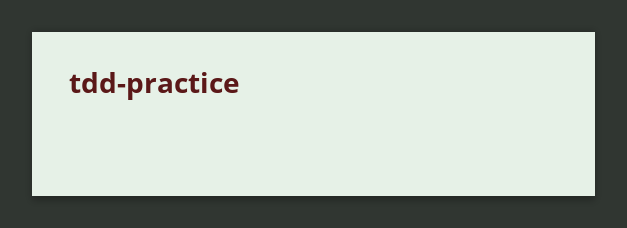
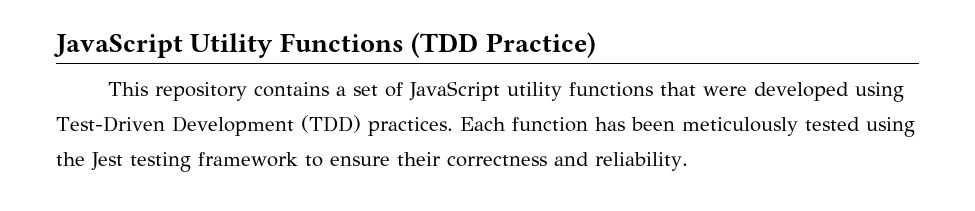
- tdd-practice
+ JavaScript Utility Functions (TDD Practice)
+ This repository contains a set of JavaScript utility functions that were developed using Test-Driven Development (TDD) practices. Each function has been meticulously tested using the Jest testing framework to ensure their correctness and reliability.

